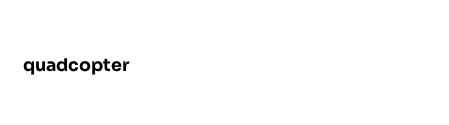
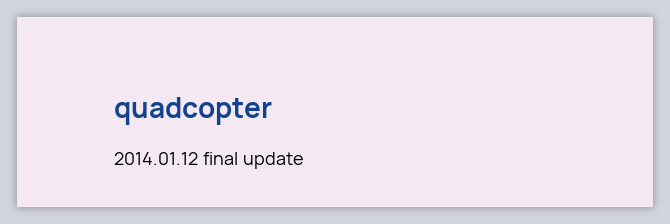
+ 2014.01.12 final update

